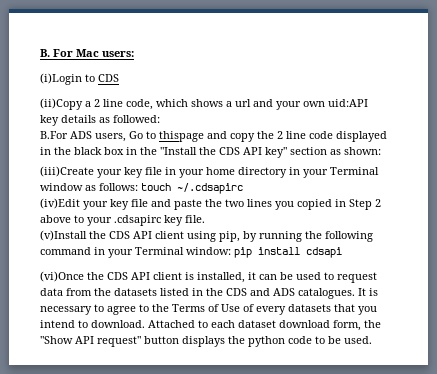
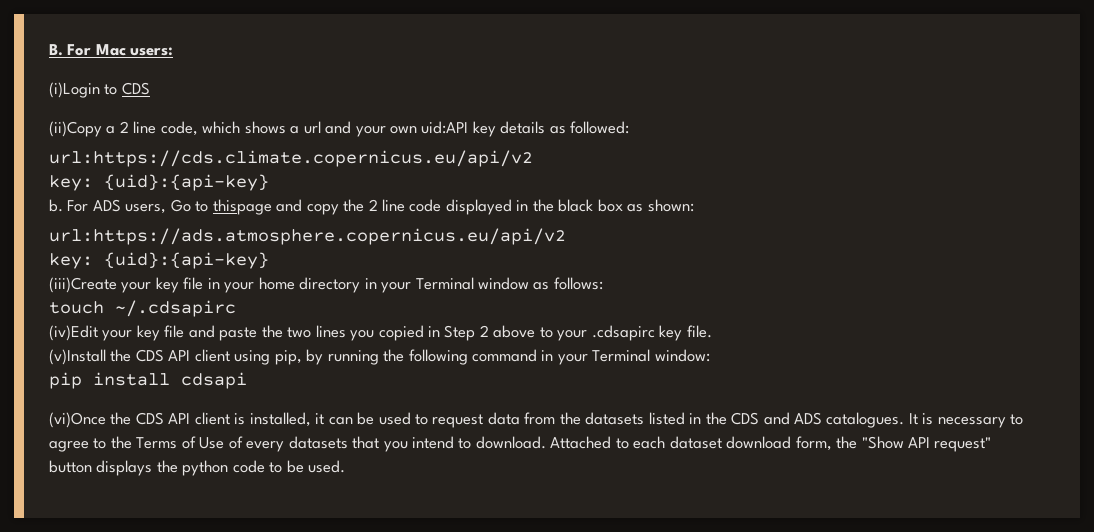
- B.For ADS users, Go to thispage and copy the 2 line code displayed in the black box in the "Install the CDS API key" section as shown:
+ url:https://cds.climate.copernicus.eu/api/v2
+ key: {uid}:{api-key}
+ b. For ADS users, Go to thispage and copy the 2 line code displayed in the black box as shown:
+ url:https://ads.atmosphere.copernicus.eu/api/v2
+ key: {uid}:{api-key}
- (iii)Create your key file in your home directory in your Terminal window as follows: touch ~/.cdsapirc
+ (iii)Create your key file in your home directory in your Terminal window as follows:
+ touch ~/.cdsapirc
- (v)Install the CDS API client using pip, by running the following command in your Terminal window: pip install cdsapi
+ (v)Install the CDS API client using pip, by running the following command in your Terminal window:
+ pip install cdsapi

